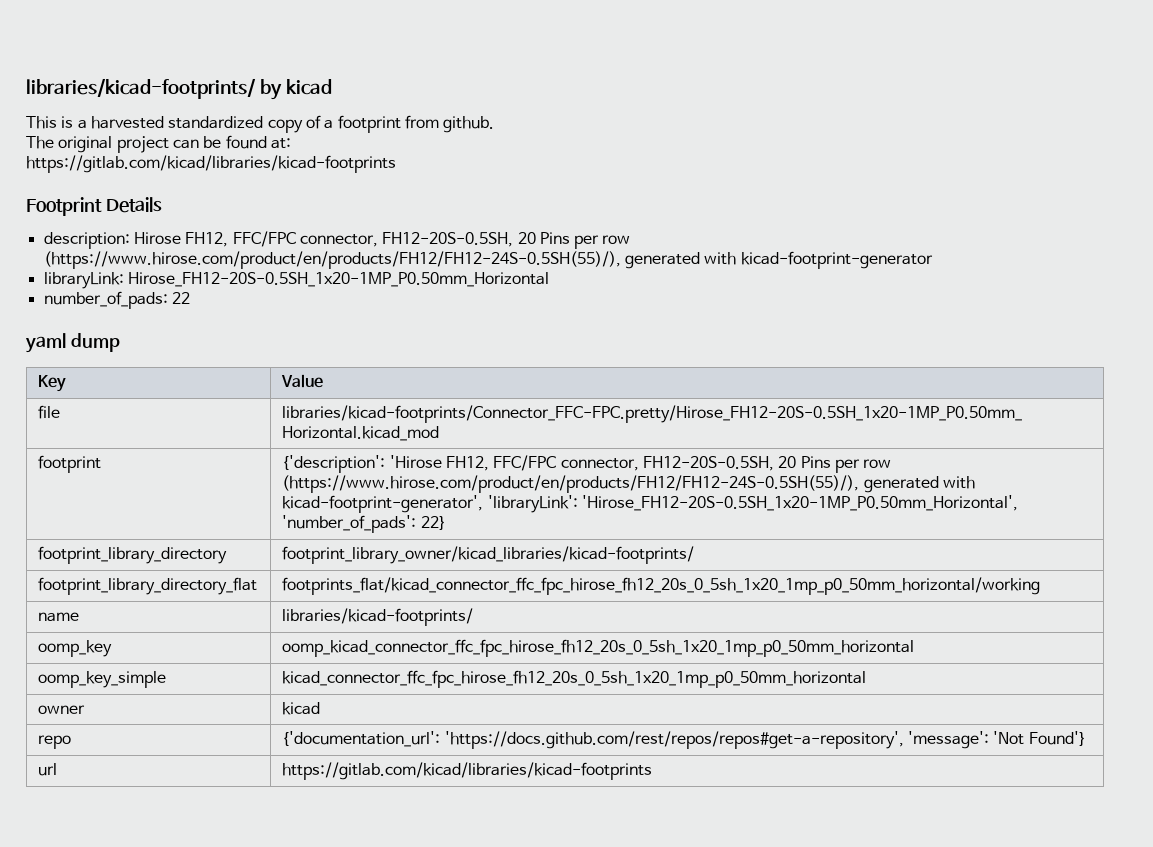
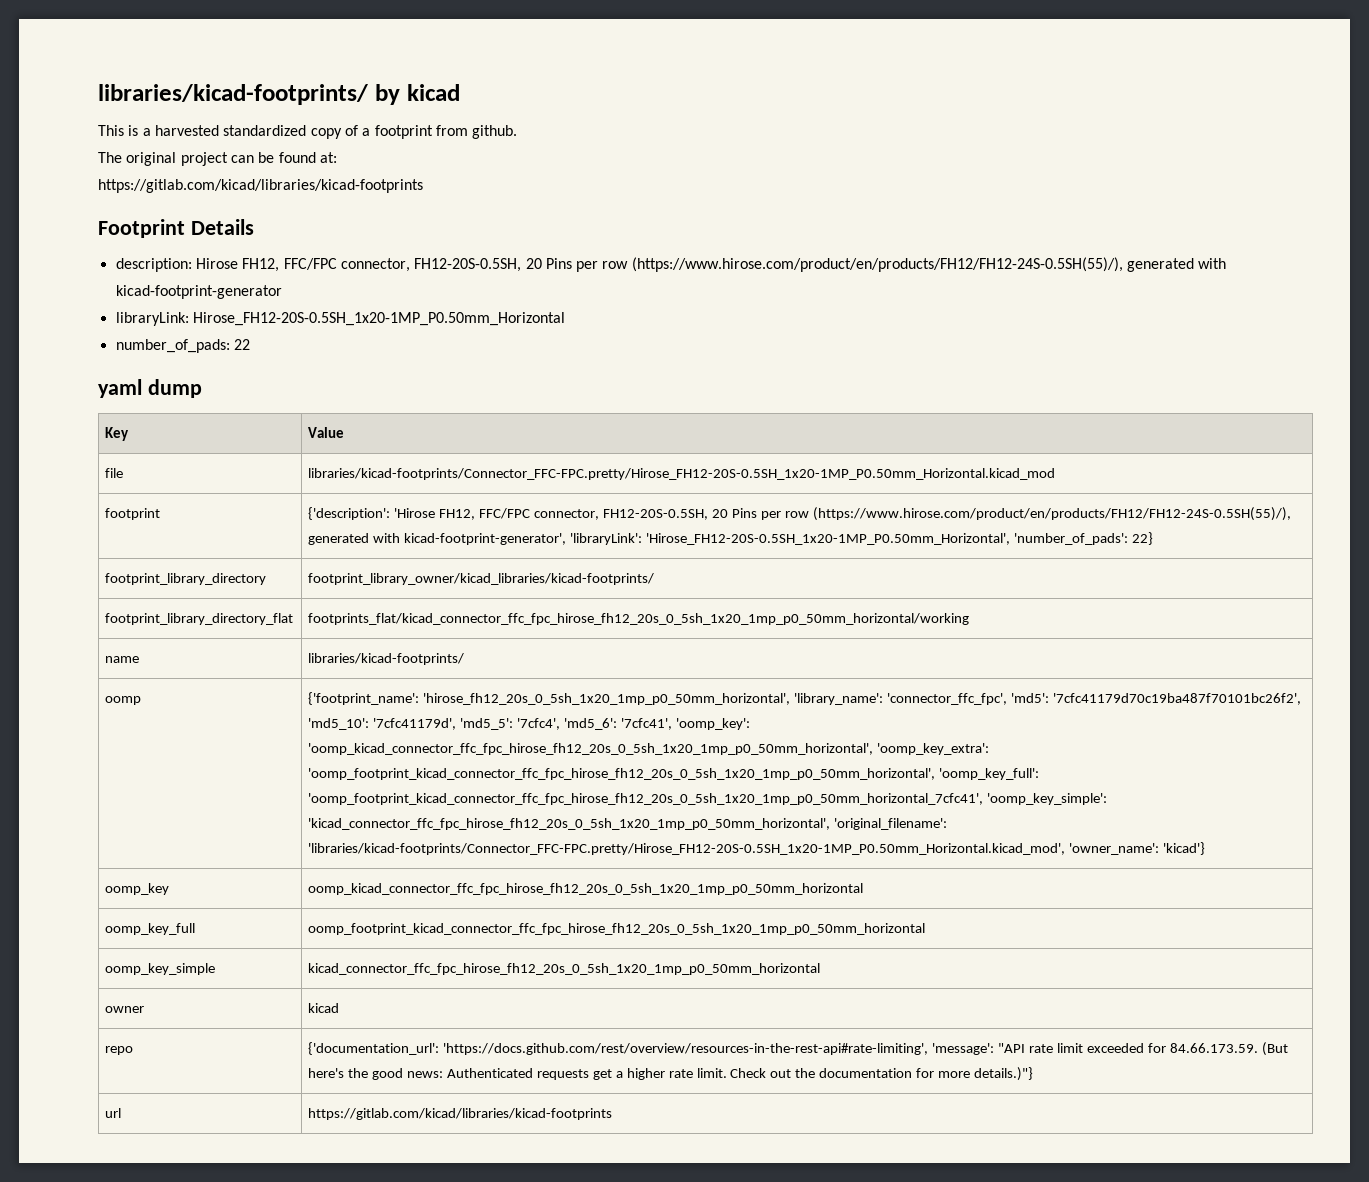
+ oomp | {'footprint_name': 'hirose_fh12_20s_0_5sh_1x20_1mp_p0_50mm_horizontal', 'library_name': 'connector_ffc_fpc', 'md5': '7cfc41179d70c19ba487f70101bc26f2', 'md5_10': '7cfc41179d', 'md5_5': '7cfc4', 'md5_6': '7cfc41', 'oomp_key': 'oomp_kicad_connector_ffc_fpc_hirose_fh12_20s_0_5sh_1x20_1mp_p0_50mm_horizontal', 'oomp_key_extra': 'oomp_footprint_kicad_connector_ffc_fpc_hirose_fh12_20s_0_5sh_1x20_1mp_p0_50mm_horizontal', 'oomp_key_full': 'oomp_footprint_kicad_connector_ffc_fpc_hirose_fh12_20s_0_5sh_1x20_1mp_p0_50mm_horizontal_7cfc41', 'oomp_key_simple': 'kicad_connector_ffc_fpc_hirose_fh12_20s_0_5sh_1x20_1mp_p0_50mm_horizontal', 'original_filename': 'libraries/kicad-footprints/Connector_FFC-FPC.pretty/Hirose_FH12-20S-0.5SH_1x20-1MP_P0.50mm_Horizontal.kicad_mod', 'owner_name': 'kicad'}
+ oomp_key_full | oomp_footprint_kicad_connector_ffc_fpc_hirose_fh12_20s_0_5sh_1x20_1mp_p0_50mm_horizontal
- repo | {'documentation_url': 'https://docs.github.com/rest/repos/repos#get-a-repository', 'message': 'Not Found'}
+ repo | {'documentation_url': 'https://docs.github.com/rest/overview/resources-in-the-rest-api#rate-limiting', 'message': "API rate limit exceeded for 84.66.173.59. (But here's the good news: Authenticated requests get a higher rate limit. Check out the documentation for more details.)"}

